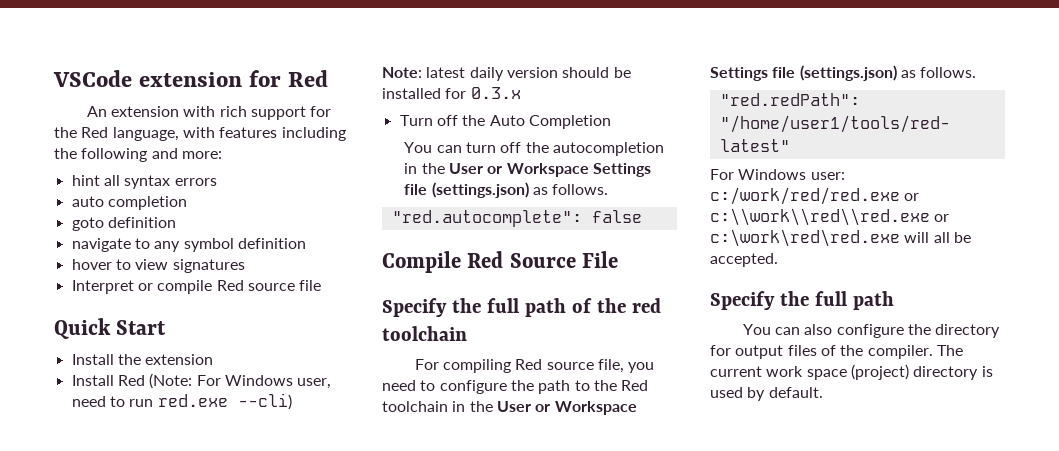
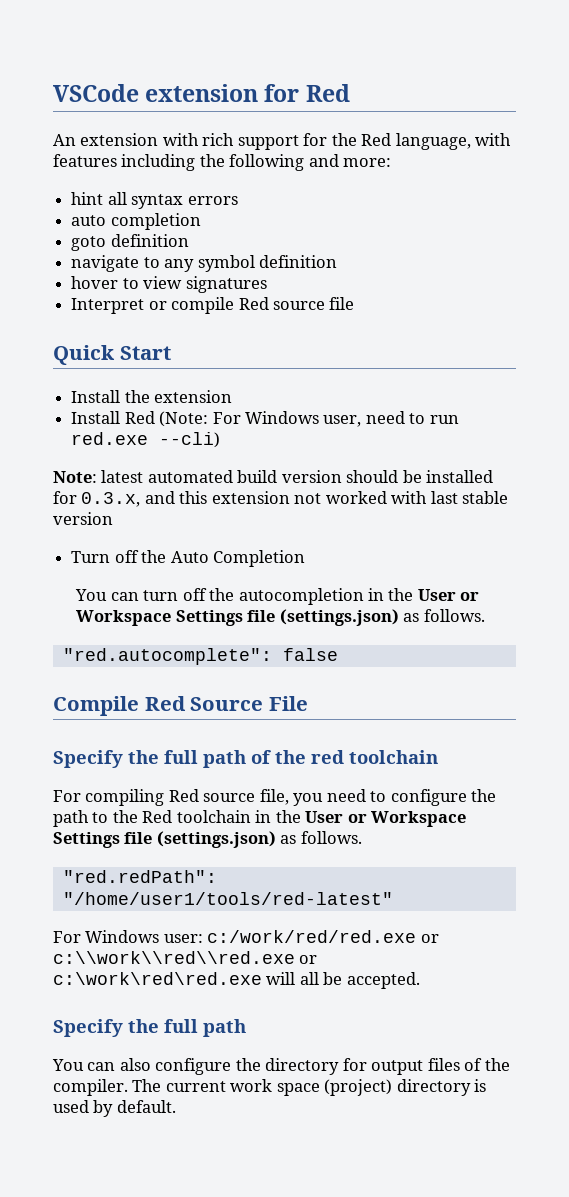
- Note: latest daily version should be installed for 0.3.x
+ Note: latest automated build version should be installed for 0.3.x, and this extension not worked with last stable version

